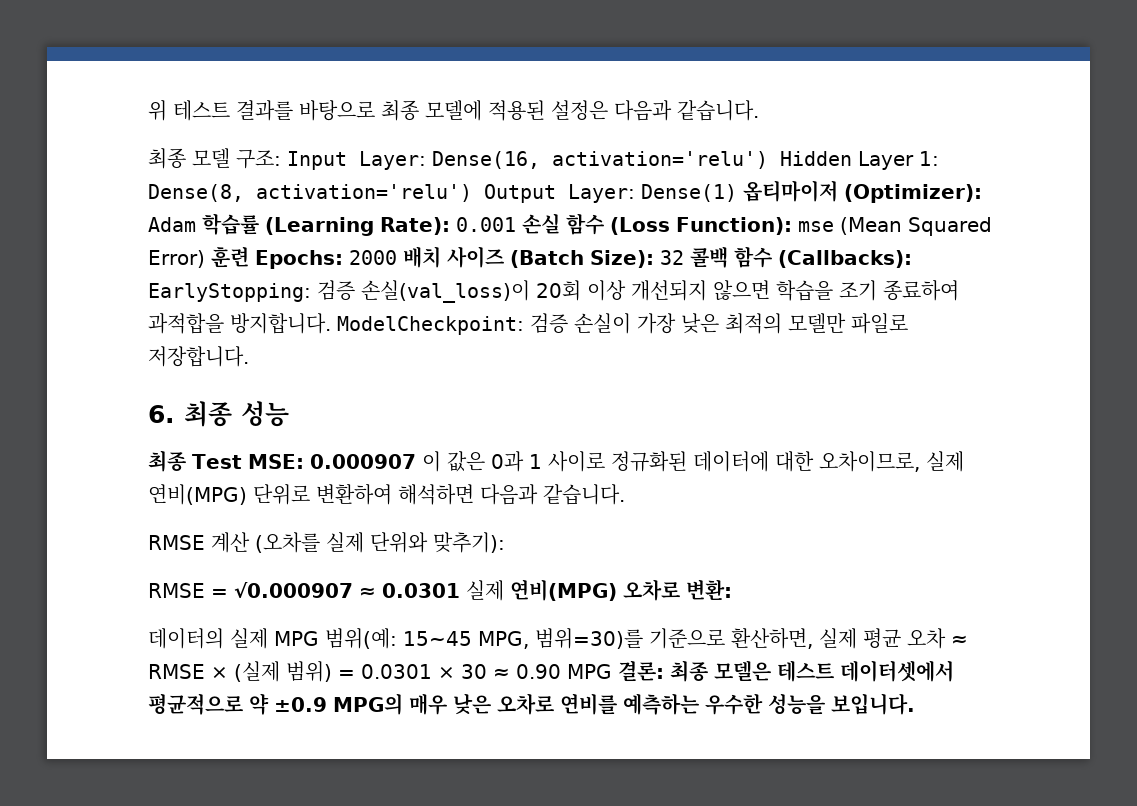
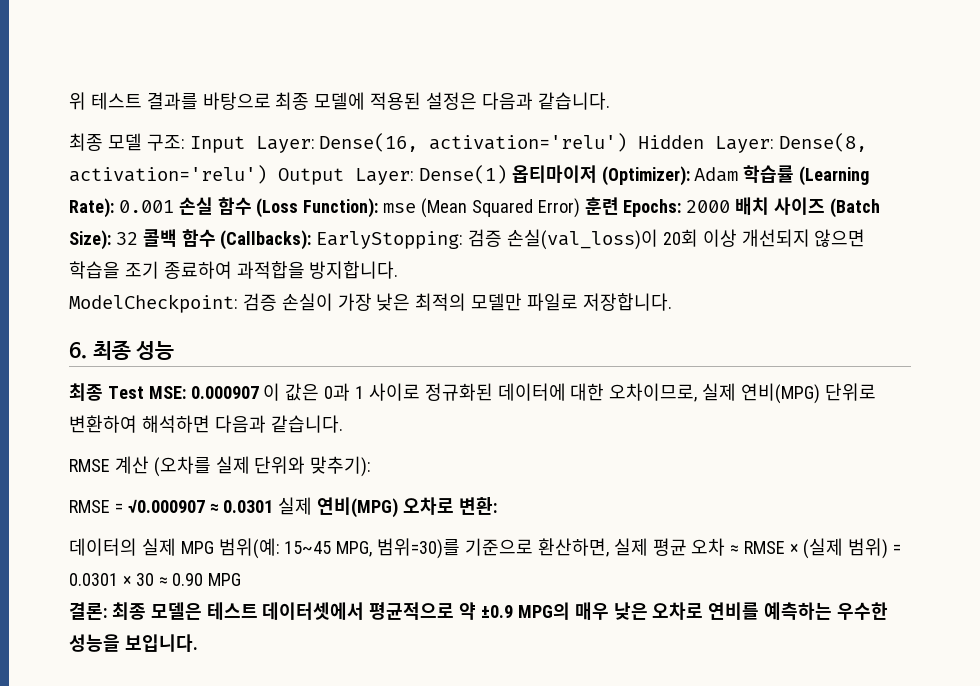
- 최종 모델 구조: Input Layer: Dense(16, activation='relu') Hidden Layer 1: Dense(8, activation='relu') Output Layer: Dense(1) 옵티마이저 (Optimizer): Adam 학습률 (Learning Rate): 0.001 손실 함수 (Loss Function): mse (Mean Squared Error) 훈련 Epochs: 2000 배치 사이즈 (Batch Size): 32 콜백 함수 (Callbacks): EarlyStopping: 검증 손실(val_loss)이 20회 이상 개선되지 않으면 학습을 조기 종료하여 과적합을 방지합니다. ModelCheckpoint: 검증 손실이 가장 낮은 최적의 모델만 파일로 저장합니다.
+ 최종 모델 구조: Input Layer: Dense(16, activation='relu') Hidden Layer: Dense(8, activation='relu') Output Layer: Dense(1) 옵티마이저 (Optimizer): Adam 학습률 (Learning Rate): 0.001 손실 함수 (Loss Function): mse (Mean Squared Error) 훈련 Epochs: 2000 배치 사이즈 (Batch Size): 32 콜백 함수 (Callbacks): EarlyStopping: 검증 손실(val_loss)이 20회 이상 개선되지 않으면 학습을 조기 종료하여 과적합을 방지합니다.
+ ModelCheckpoint: 검증 손실이 가장 낮은 최적의 모델만 파일로 저장합니다.
- 데이터의 실제 MPG 범위(예: 15~45 MPG, 범위=30)를 기준으로 환산하면, 실제 평균 오차 ≈ RMSE × (실제 범위) = 0.0301 × 30 ≈ 0.90 MPG 결론: 최종 모델은 테스트 데이터셋에서 평균적으로 약 ±0.9 MPG의 매우 낮은 오차로 연비를 예측하는 우수한 성능을 보입니다.
+ 데이터의 실제 MPG 범위(예: 15~45 MPG, 범위=30)를 기준으로 환산하면, 실제 평균 오차 ≈ RMSE × (실제 범위) = 0.0301 × 30 ≈ 0.90 MPG
+ 결론: 최종 모델은 테스트 데이터셋에서 평균적으로 약 ±0.9 MPG의 매우 낮은 오차로 연비를 예측하는 우수한 성능을 보입니다.

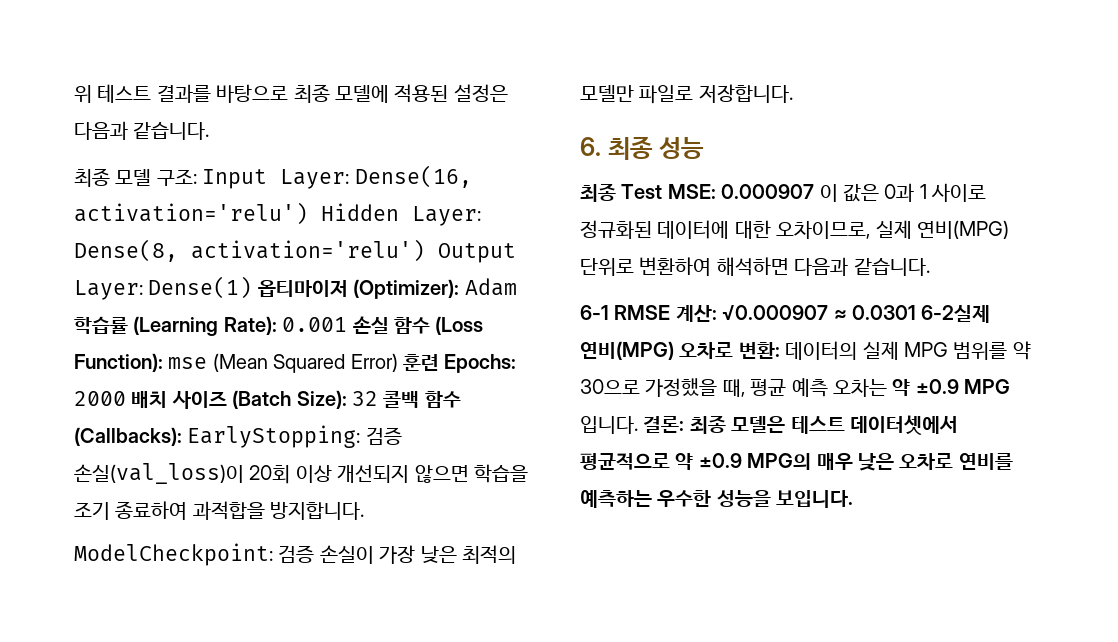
- RMSE 계산 (오차를 실제 단위와 맞추기):
- RMSE = √0.000907 ≈ 0.0301 실제 연비(MPG) 오차로 변환:
- 데이터의 실제 MPG 범위(예: 15~45 MPG, 범위=30)를 기준으로 환산하면, 실제 평균 오차 ≈ RMSE × (실제 범위) = 0.0301 × 30 ≈ 0.90 MPG
- 결론: 최종 모델은 테스트 데이터셋에서 평균적으로 약 ±0.9 MPG의 매우 낮은 오차로 연비를 예측하는 우수한 성능을 보입니다.
+ 6-1 RMSE 계산: √0.000907 ≈ 0.0301 6-2실제 연비(MPG) 오차로 변환: 데이터의 실제 MPG 범위를 약 30으로 가정했을 때, 평균 예측 오차는 약 ±0.9 MPG 입니다. 결론: 최종 모델은 테스트 데이터셋에서 평균적으로 약 ±0.9 MPG의 매우 낮은 오차로 연비를 예측하는 우수한 성능을 보입니다.

